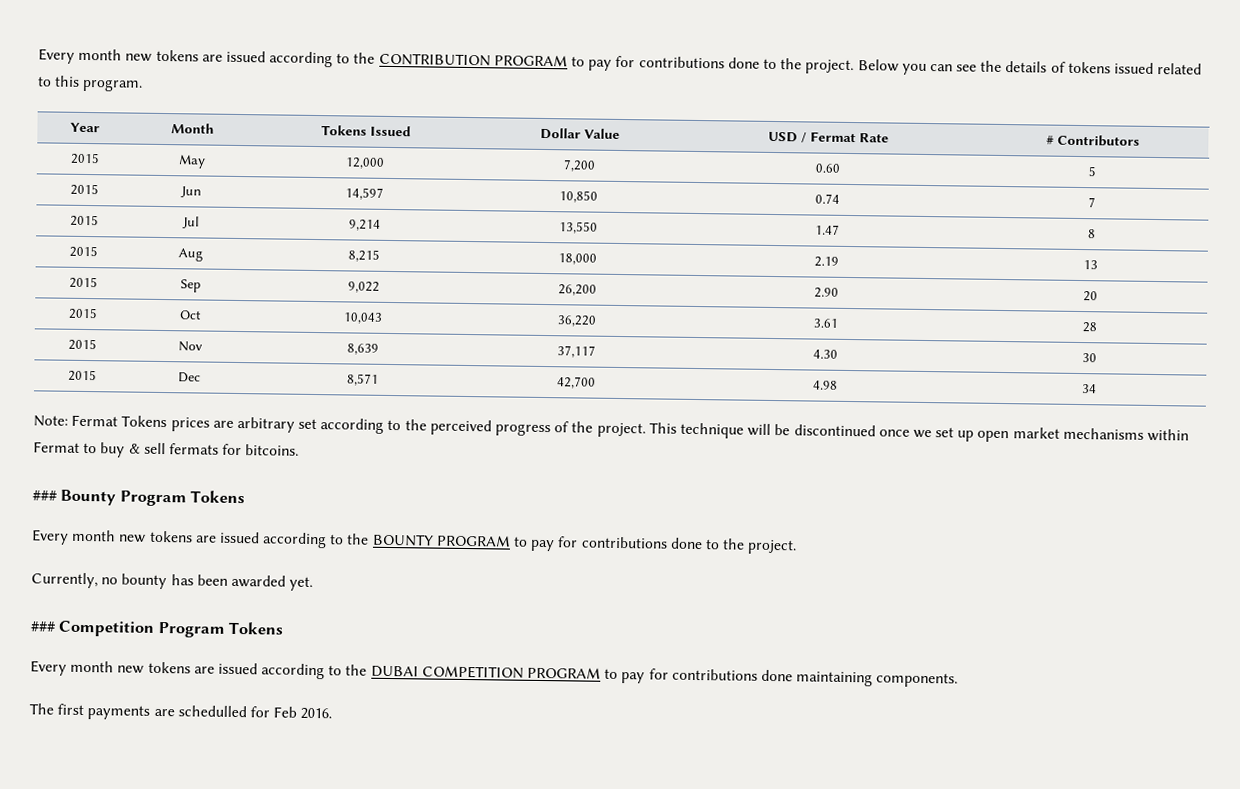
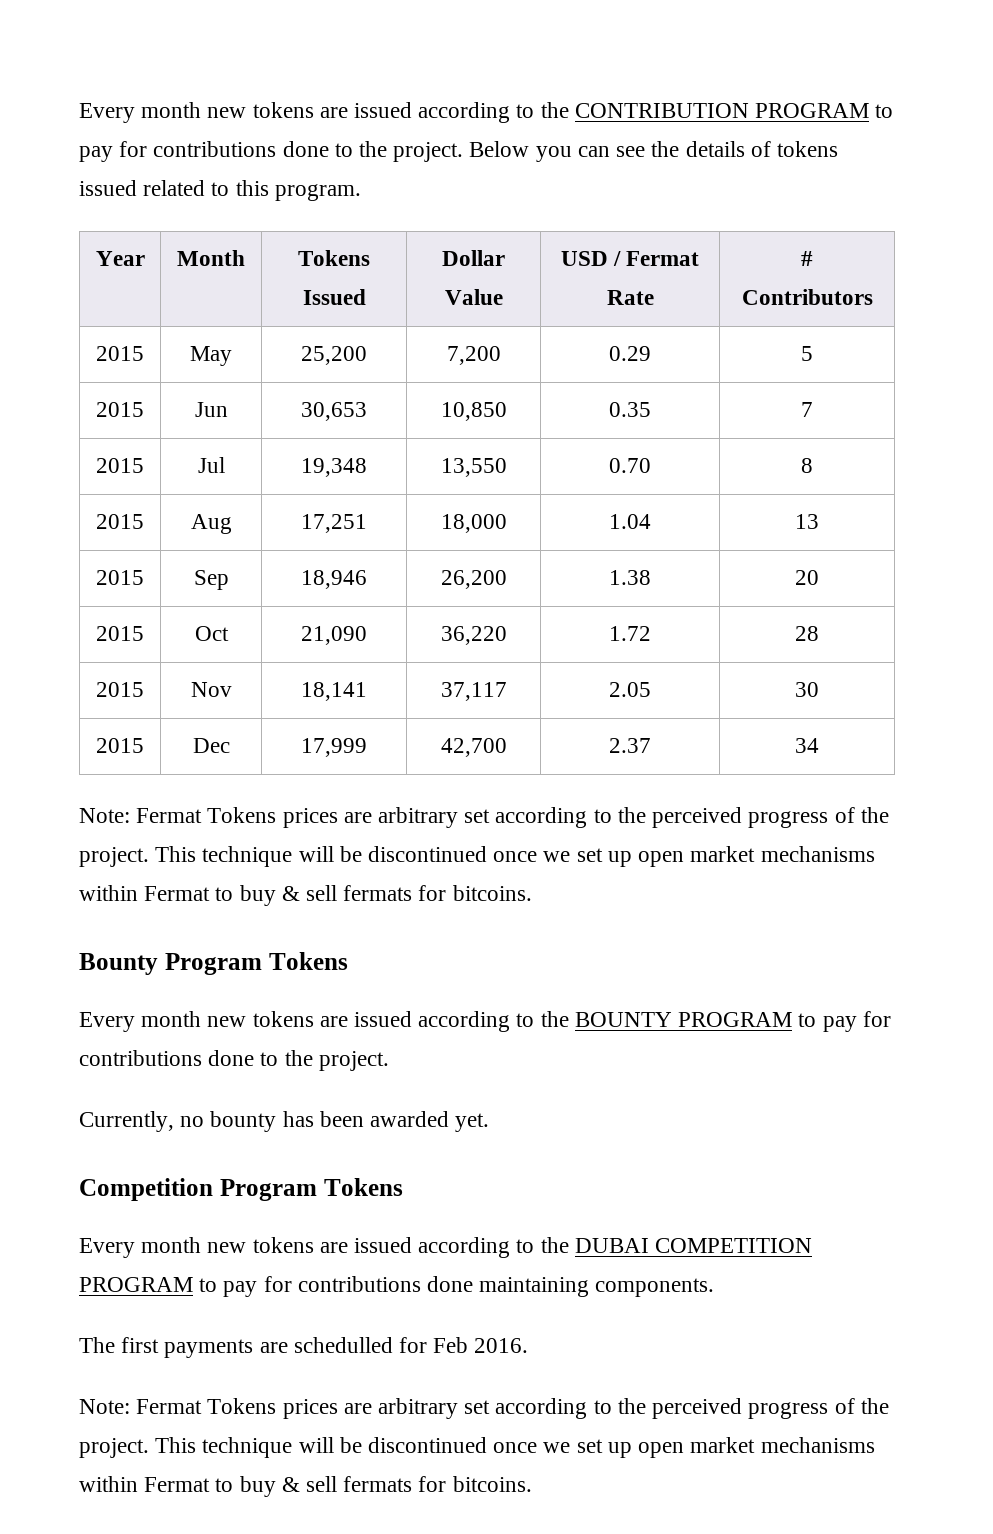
- 2015 | May | 12,000 | 7,200 | 0.60 | 5
+ 2015 | May | 25,200 | 7,200 | 0.29 | 5
- 2015 | Jun | 14,597 | 10,850 | 0.74 | 7
+ 2015 | Jun | 30,653 | 10,850 | 0.35 | 7
- 2015 | Jul | 9,214 | 13,550 | 1.47 | 8
+ 2015 | Jul | 19,348 | 13,550 | 0.70 | 8
- 2015 | Aug | 8,215 | 18,000 | 2.19 | 13
+ 2015 | Aug | 17,251 | 18,000 | 1.04 | 13
- 2015 | Sep | 9,022 | 26,200 | 2.90 | 20
+ 2015 | Sep | 18,946 | 26,200 | 1.38 | 20
- 2015 | Oct | 10,043 | 36,220 | 3.61 | 28
+ 2015 | Oct | 21,090 | 36,220 | 1.72 | 28
- 2015 | Nov | 8,639 | 37,117 | 4.30 | 30
+ 2015 | Nov | 18,141 | 37,117 | 2.05 | 30
- 2015 | Dec | 8,571 | 42,700 | 4.98 | 34
+ 2015 | Dec | 17,999 | 42,700 | 2.37 | 34
- ### Bounty Program Tokens
+ Bounty Program Tokens
- ### Competition Program Tokens
+ Competition Program Tokens
  The first payments are schedulled for Feb 2016.
+ Note: Fermat Tokens prices are arbitrary set according to the perceived progress of the project. This technique will be discontinued once we set up open market mechanisms within Fermat to buy & sell fermats for bitcoins.

